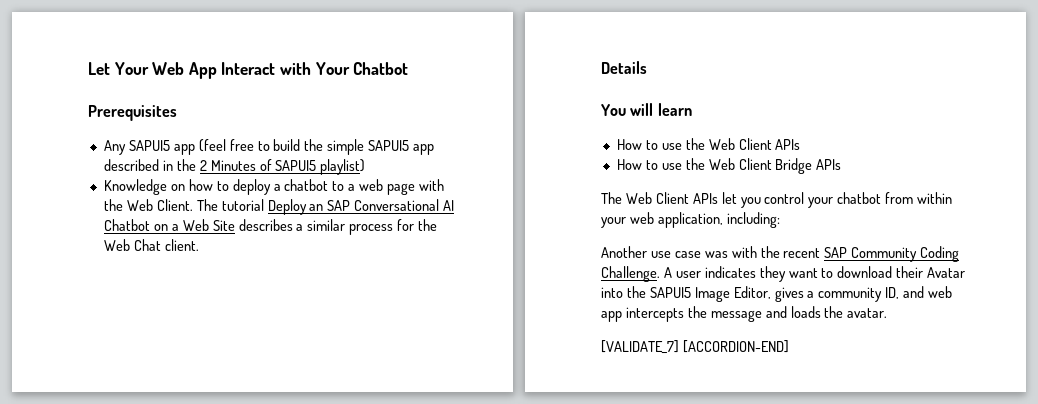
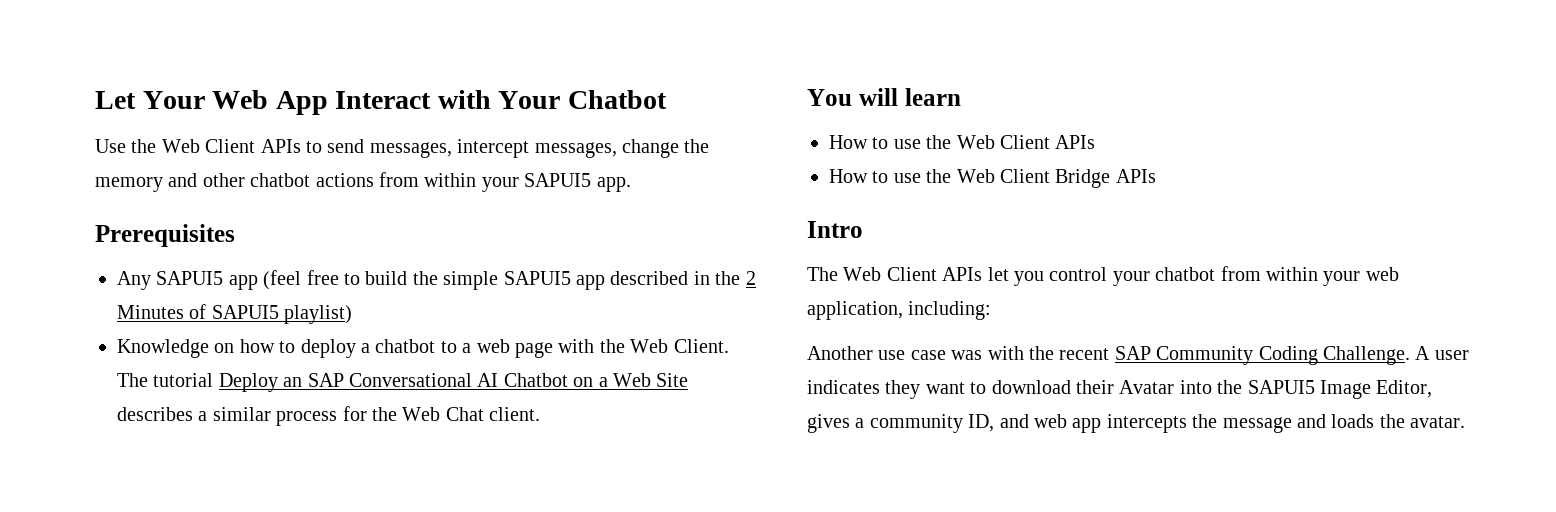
+ Use the Web Client APIs to send messages, intercept messages, change the memory and other chatbot actions from within your SAPUI5 app.
- Details
+ Intro
- [VALIDATE_7] [ACCORDION-END]

